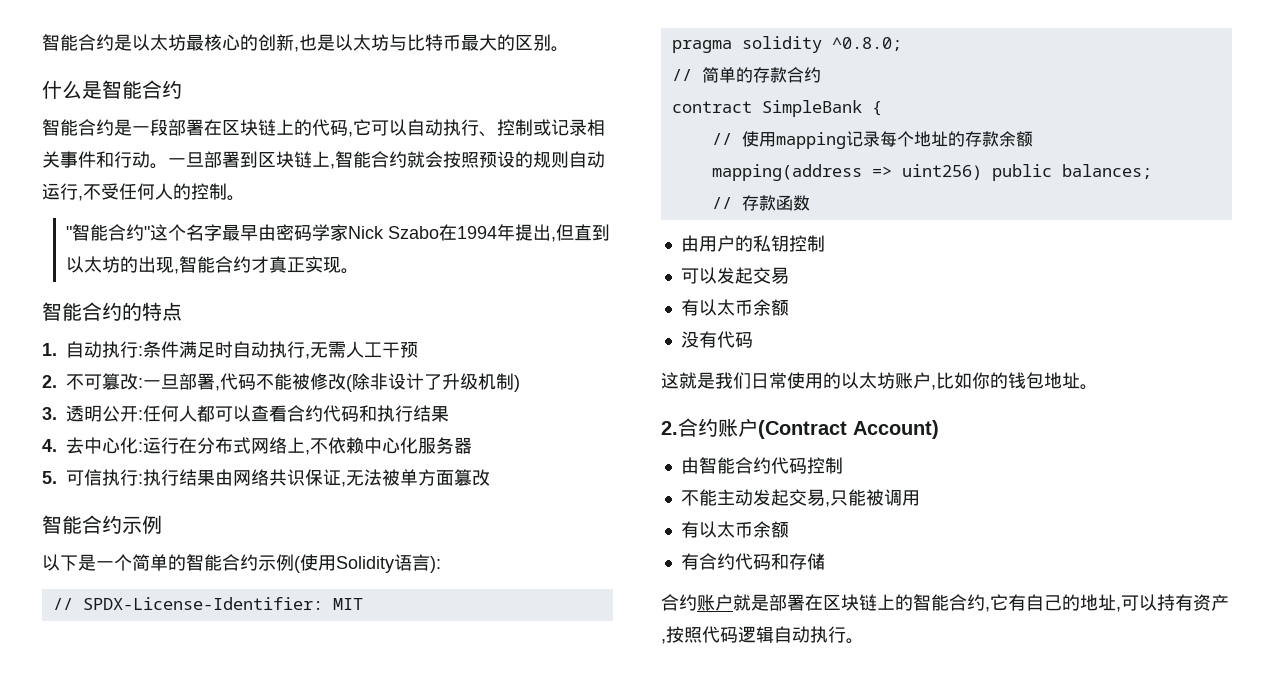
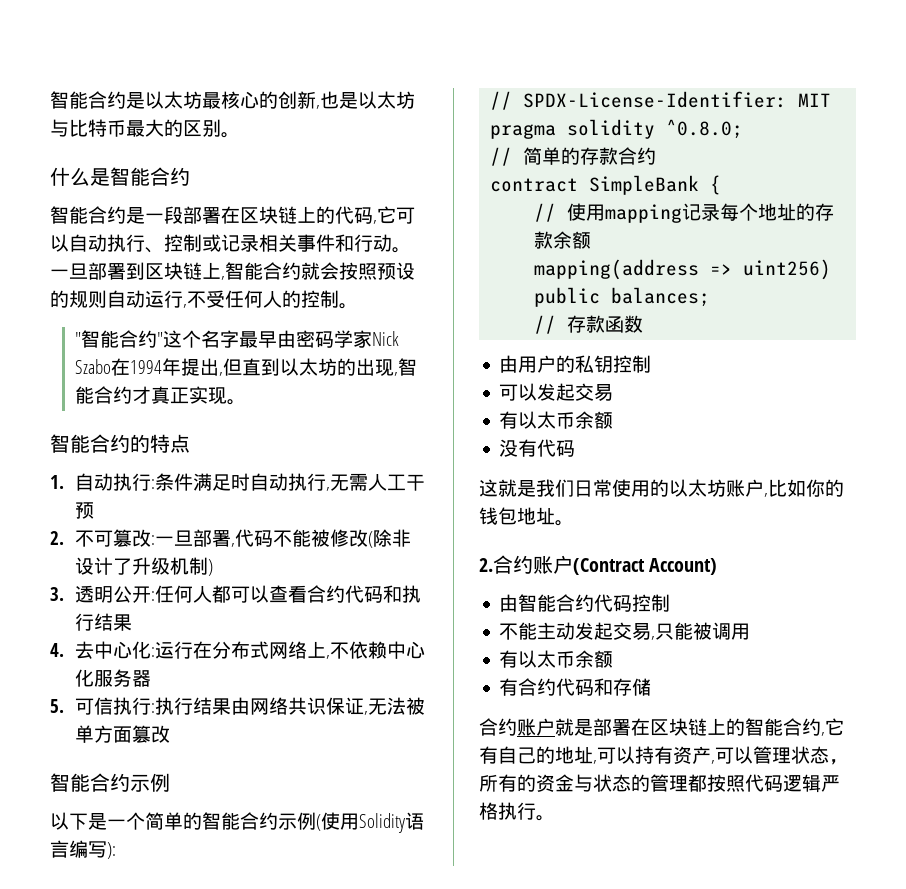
- 以下是一个简单的智能合约示例(使用Solidity语言):
+ 以下是一个简单的智能合约示例(使用Solidity语言编写):
- 合约账户就是部署在区块链上的智能合约,它有自己的地址,可以持有资产,按照代码逻辑自动执行。
+ 合约账户就是部署在区块链上的智能合约,它有自己的地址,可以持有资产,可以管理状态，所有的资金与状态的管理都按照代码逻辑严格执行。

